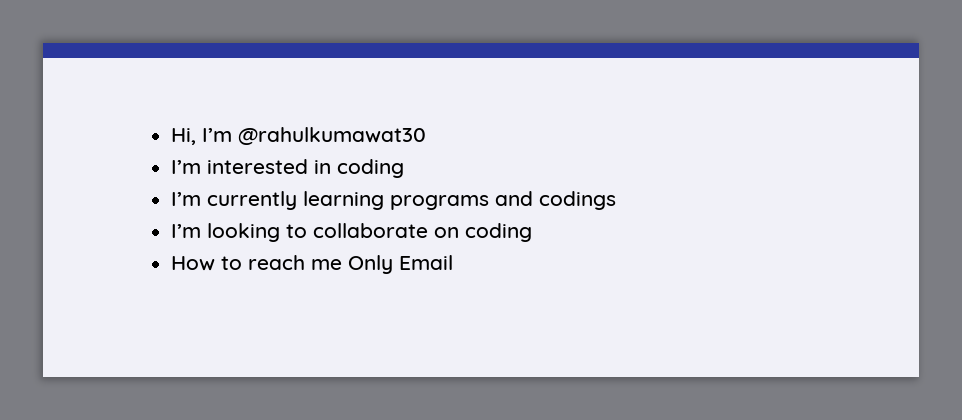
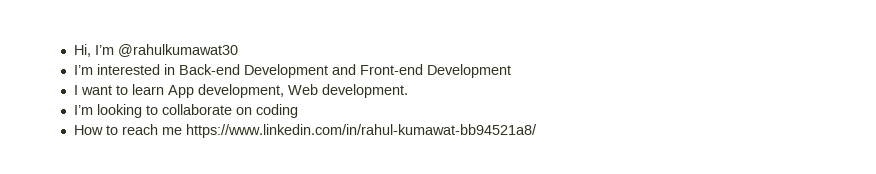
- I’m interested in coding
- I’m currently learning programs and codings
+ I’m interested in Back-end Development and Front-end Development
+ I want to learn App development, Web development.
- How to reach me Only Email
+ How to reach me https://www.linkedin.com/in/rahul-kumawat-bb94521a8/

